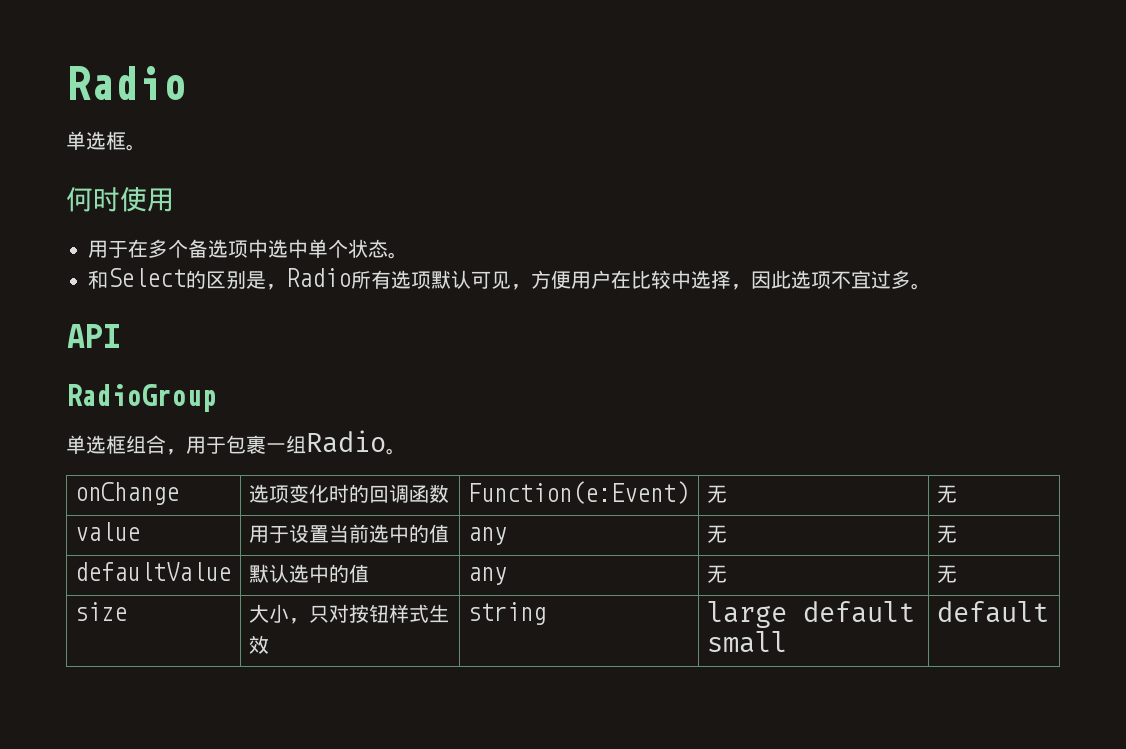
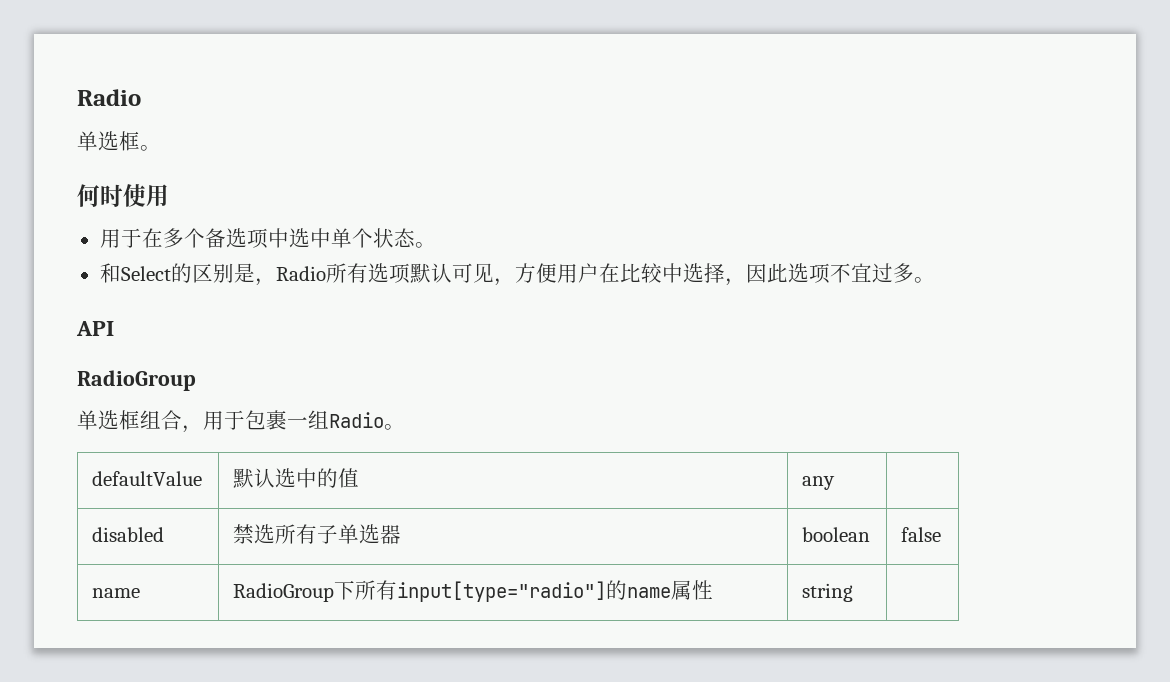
- onChange | 选项变化时的回调函数 | Function(e:Event) | 无 | 无
- value | 用于设置当前选中的值 | any | 无 | 无
- defaultValue | 默认选中的值 | any | 无 | 无
- size | 大小，只对按钮样式生效 | string | large default small | default
+ defaultValue | 默认选中的值 | any |
+ disabled | 禁选所有子单选器 | boolean | false
+ name | RadioGroup下所有input[type="radio"]的name属性 | string |

